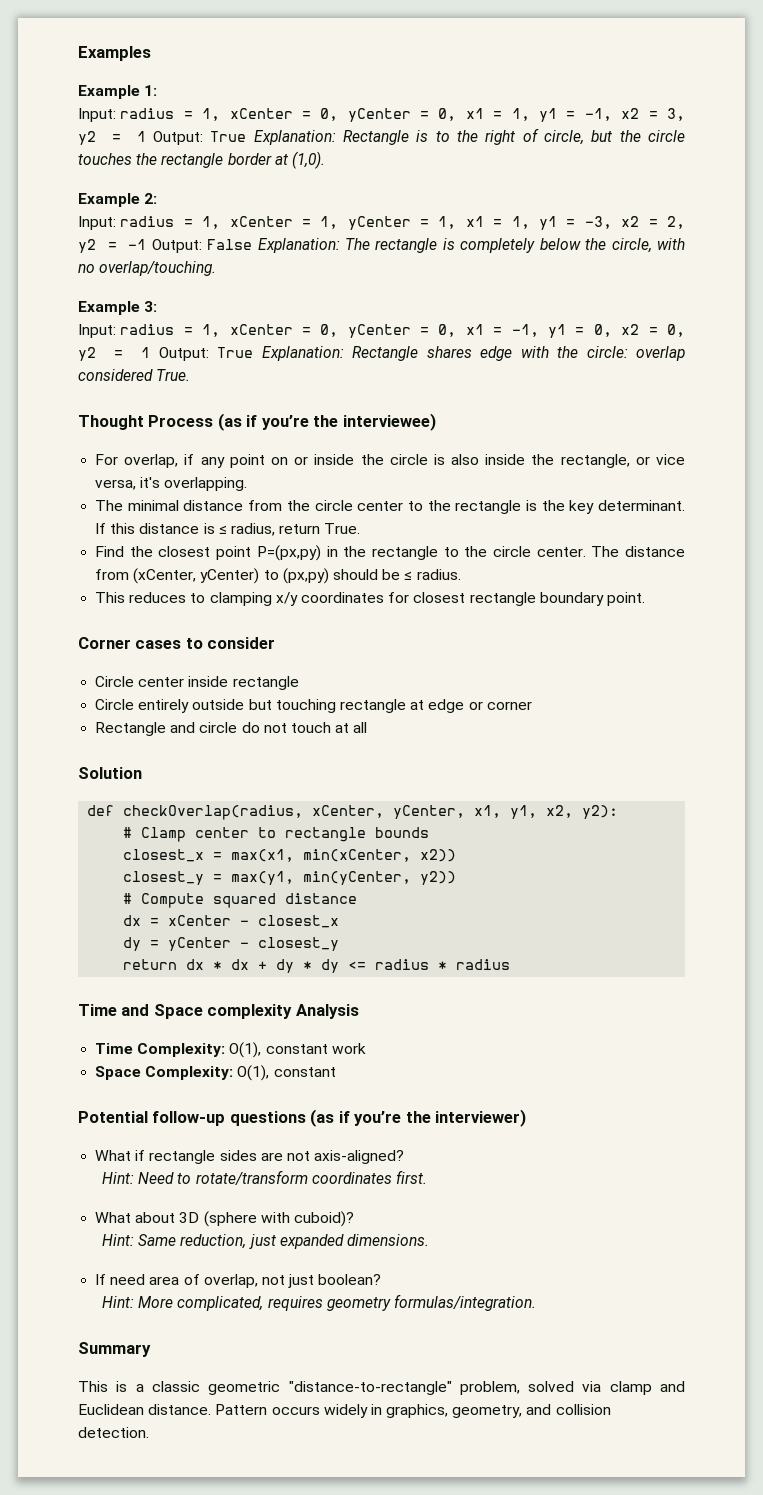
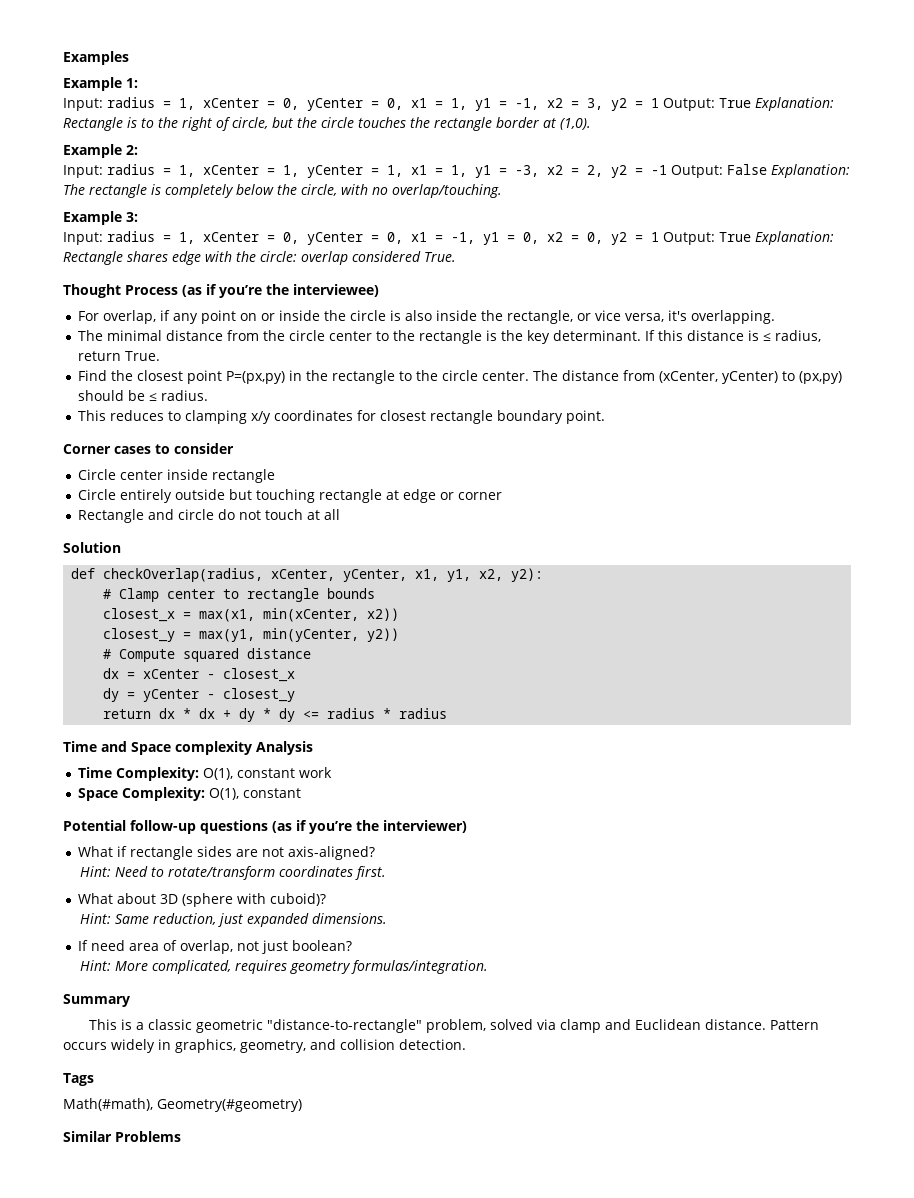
+ Tags
+ Math(#math), Geometry(#geometry)
+ Similar Problems

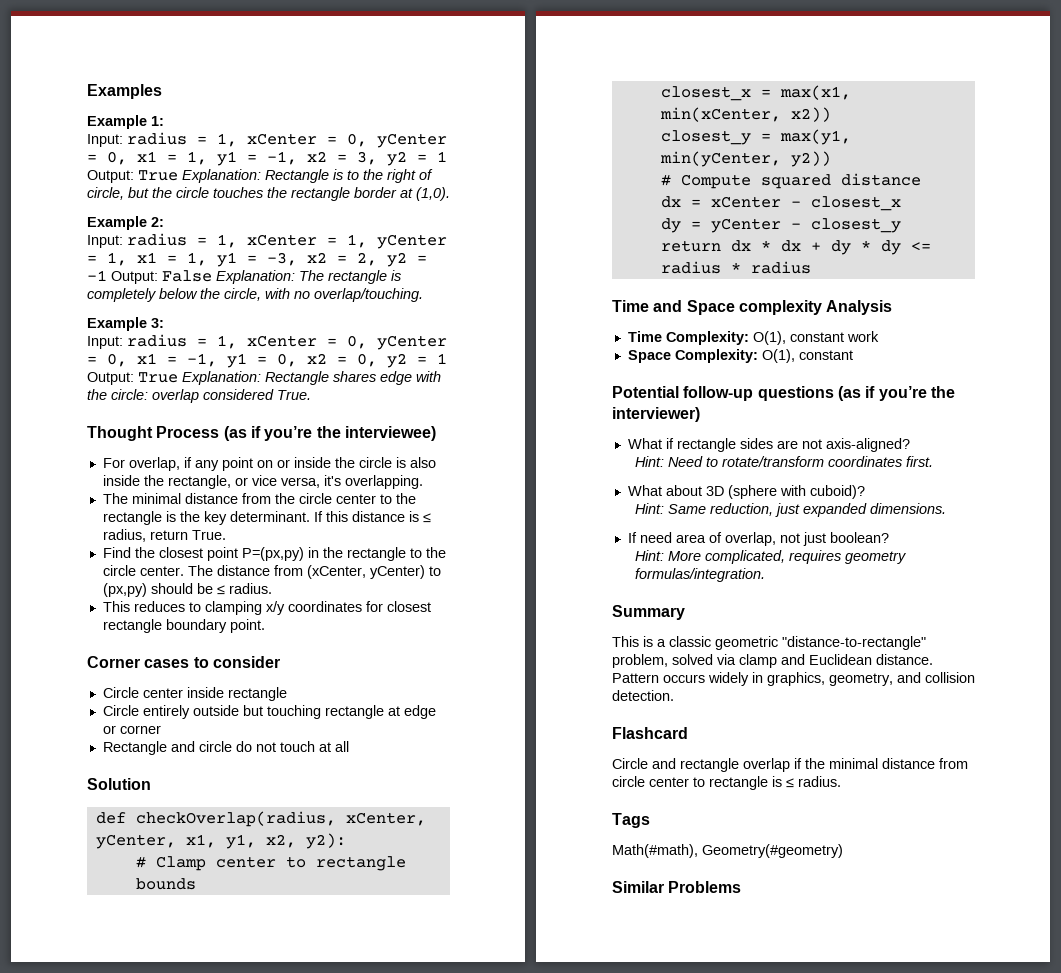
+ Flashcard
+ Circle and rectangle overlap if the minimal distance from circle center to rectangle is ≤ radius.

